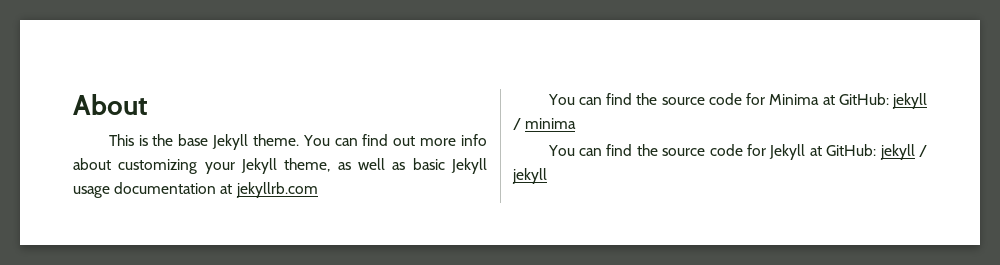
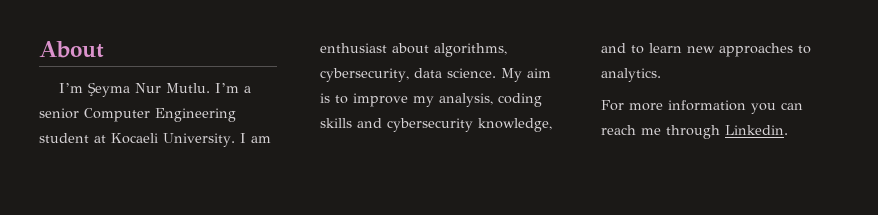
- This is the base Jekyll theme. You can find out more info about customizing your Jekyll theme, as well as basic Jekyll usage documentation at jekyllrb.com
- You can find the source code for Minima at GitHub: jekyll / minima
- You can find the source code for Jekyll at GitHub: jekyll / jekyll
+ I’m Şeyma Nur Mutlu. I’m a senior Computer Engineering student at Kocaeli University. I am enthusiast about algorithms, cybersecurity, data science. My aim is to improve my analysis, coding skills and cybersecurity knowledge, and to learn new approaches to analytics.
+ For more information you can reach me through Linkedin.

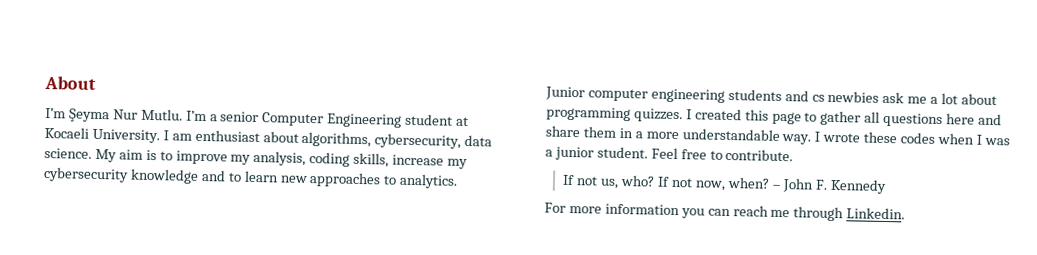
- My aim is to improve my analysis, coding skills and cybersecurity knowledge, and to learn new approaches to analytics.
+ My aim is to improve my analysis, coding skills, increase my cybersecurity knowledge and to learn new approaches to analytics.
+ Junior computer engineering students and cs newbies ask me a lot about programming quizzes. I created this page to gather all questions here and share them in a more understandable way. I wrote these codes when I was a junior student. Feel free to contribute.
+ If not us, who? If not now, when? – John F. Kennedy

